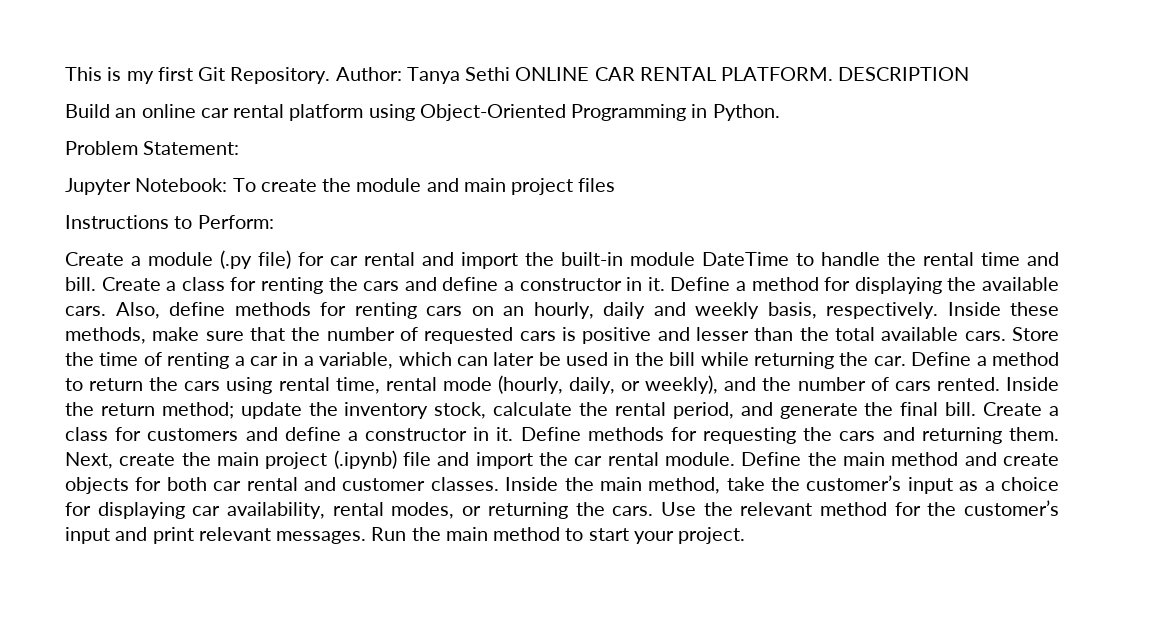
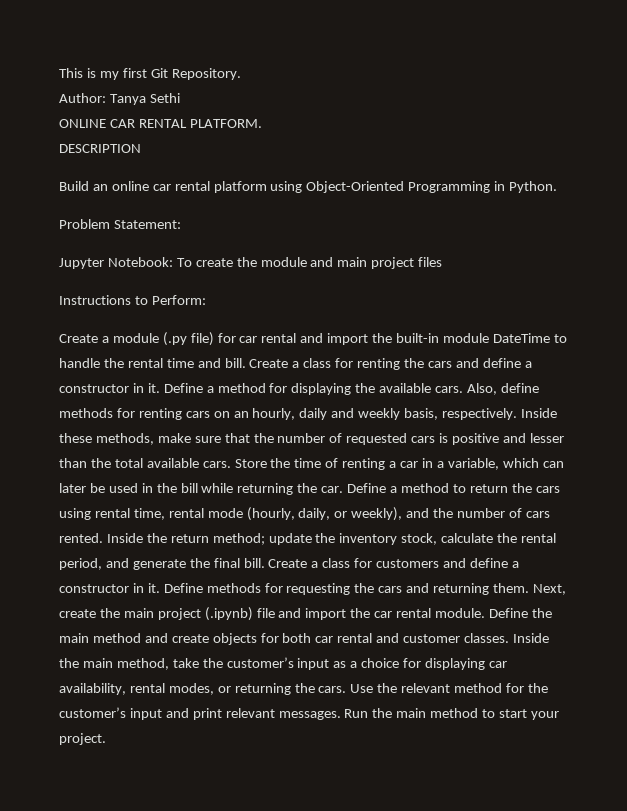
- This is my first Git Repository. Author: Tanya Sethi ONLINE CAR RENTAL PLATFORM. DESCRIPTION
+ This is my first Git Repository.
+ Author: Tanya Sethi
+ ONLINE CAR RENTAL PLATFORM.
+ DESCRIPTION

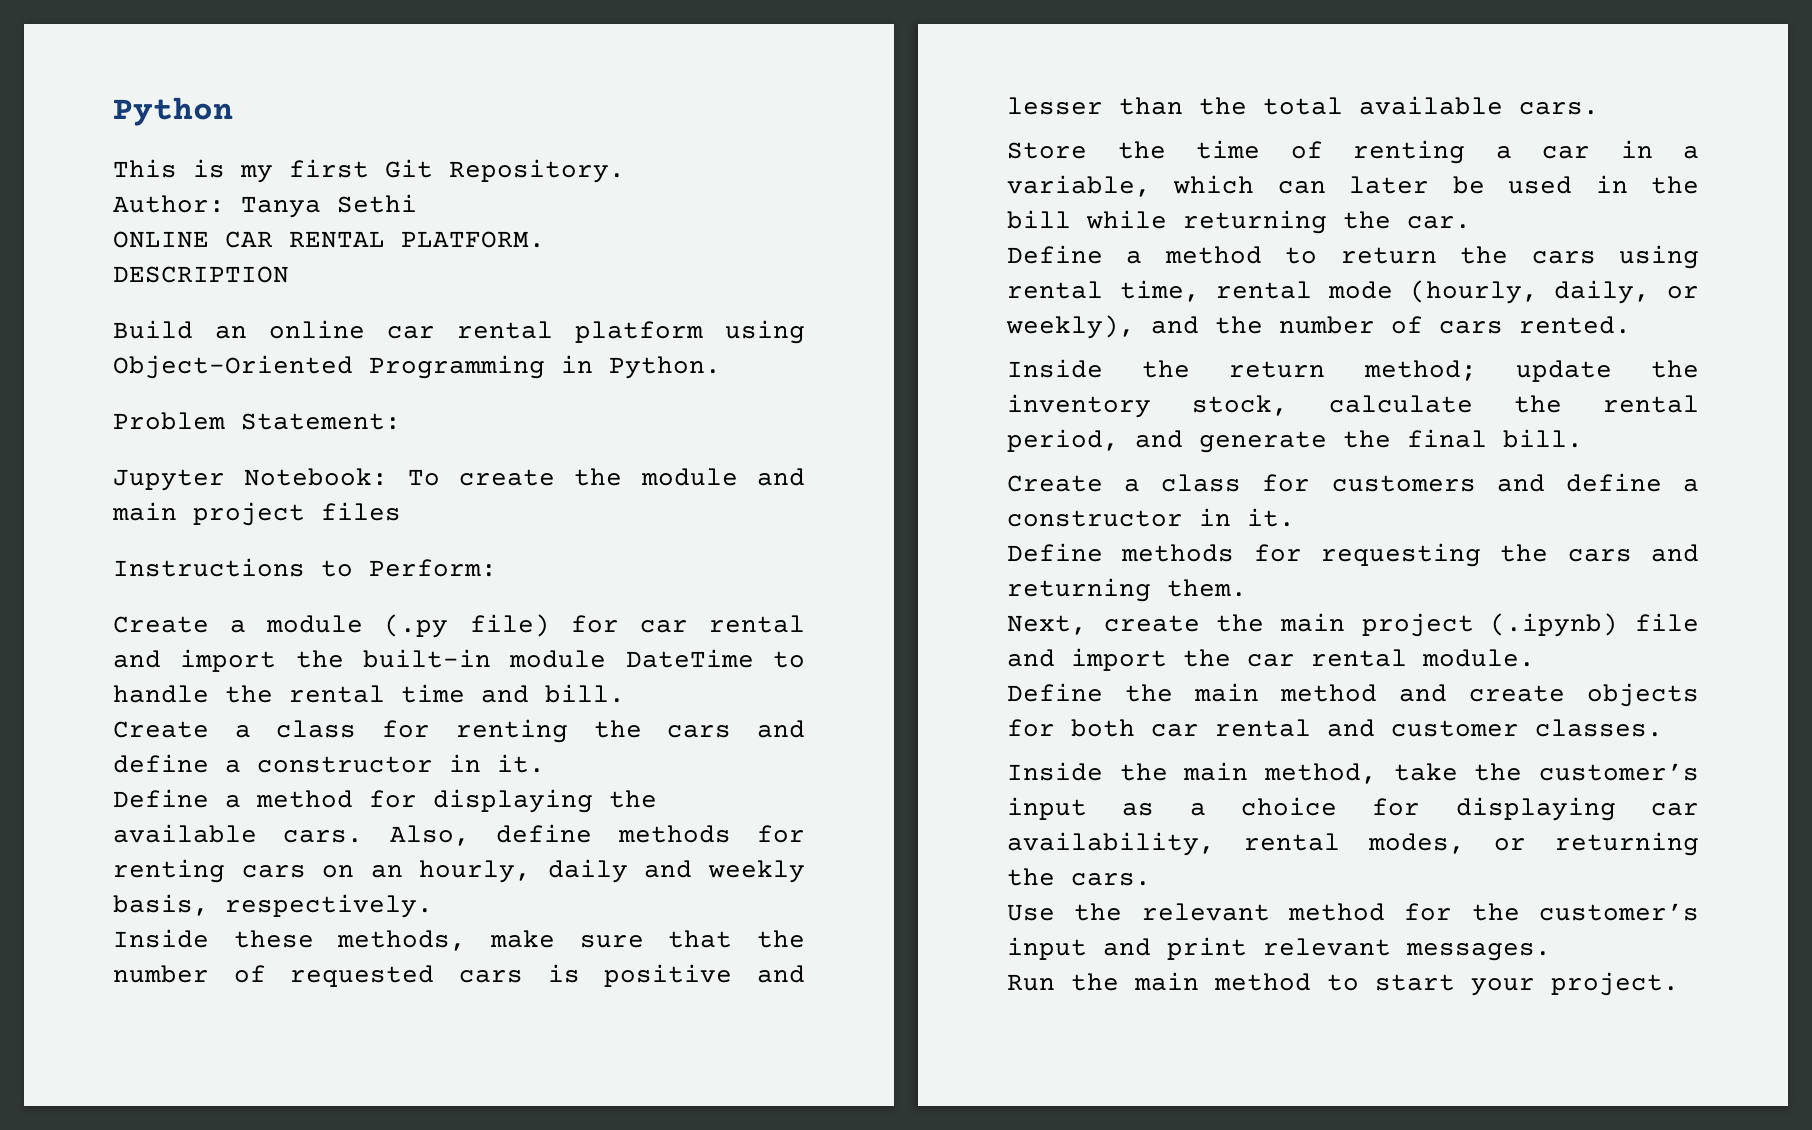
+ Python
- Create a module (.py file) for car rental and import the built-in module DateTime to handle the rental time and bill. Create a class for renting the cars and define a constructor in it. Define a method for displaying the available cars.
+ Create a module (.py file) for car rental and import the built-in module DateTime to handle the rental time and bill.
+ Create a class for renting the cars and define a constructor in it.
+ Define a method for displaying the available cars.
- Also, define methods for renting cars on an hourly, daily and weekly basis, respectively. Inside these methods, make sure that the number of requested cars is positive and lesser than the total available cars. Store the time of renting a car in a variable, which can later be used in the bill while returning the car. Define a method to return the cars using rental time, rental mode (hourly, daily, or weekly), and the number of cars rented. Inside the return method;
+ Also, define methods for renting cars on an hourly, daily and weekly basis, respectively.
+ Inside these methods, make sure that the number of requested cars is positive and lesser than the total available cars.
+ Store the time of renting a car in a variable, which can later be used in the bill while returning the car.
+ Define a method to return the cars using rental time, rental mode (hourly, daily, or weekly), and the number of cars rented.
+ Inside the return method;
- update the inventory stock, calculate the rental period, and generate the final bill. Create a class for customers and define a constructor in it. Define methods for requesting the cars and returning them. Next, create the main project (.ipynb) file and import the car rental module. Define the main method and create objects for both car rental and customer classes. Inside the main method, take the customer’s input as a choice for displaying car availability, rental modes, or returning the cars. Use the relevant method for the customer’s input and print relevant messages. Run the main method to start your project.
+ update the inventory stock, calculate the rental period, and generate the final bill.
+ Create a class for customers and define a constructor in it.
+ Define methods for requesting the cars and returning them.
+ Next, create the main project (.ipynb) file and import the car rental module.
+ Define the main method and create objects for both car rental and customer classes.
+ Inside the main method, take the customer’s input as a choice for displaying car availability, rental modes, or returning the cars.
+ Use the relevant method for the customer’s input and print relevant messages.
+ Run the main method to start your project.

